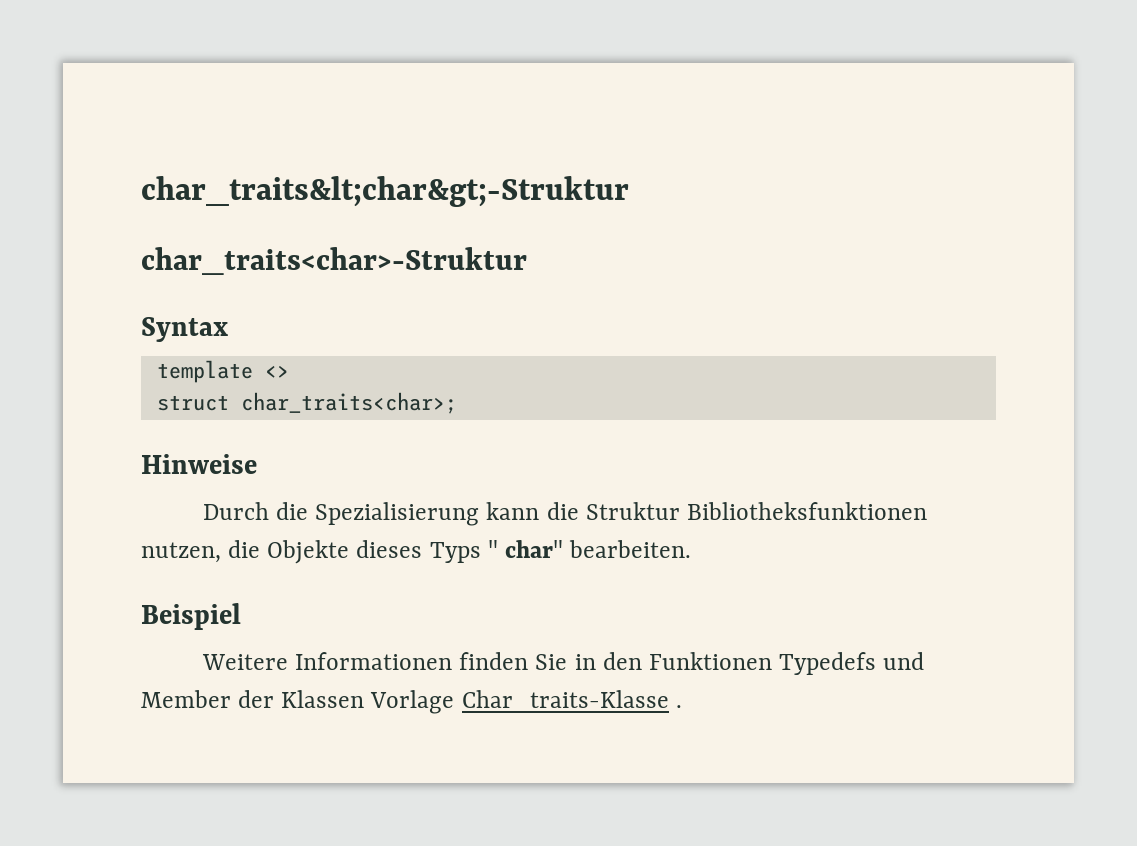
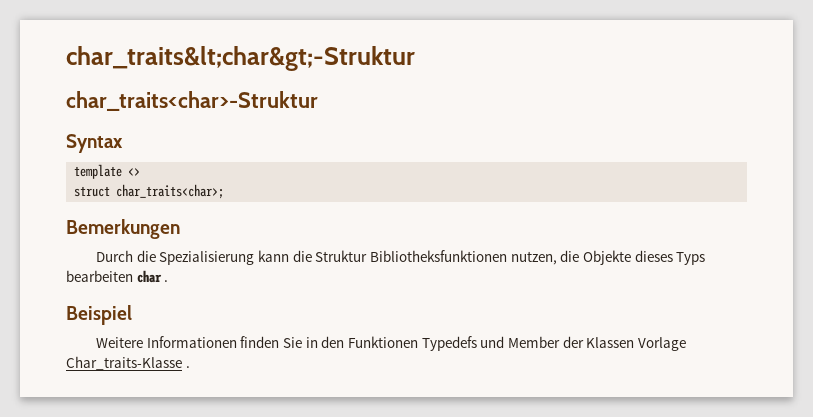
- Hinweise
+ Bemerkungen
- Durch die Spezialisierung kann die Struktur Bibliotheksfunktionen nutzen, die Objekte dieses Typs " char" bearbeiten.
+ Durch die Spezialisierung kann die Struktur Bibliotheksfunktionen nutzen, die Objekte dieses Typs bearbeiten char .

